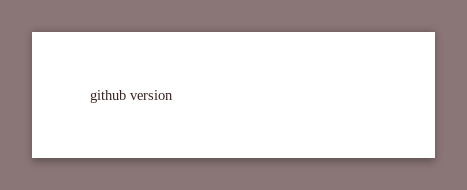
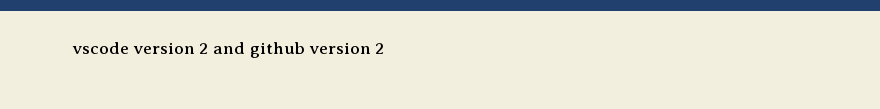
- github version
+ vscode version 2 and github version 2

